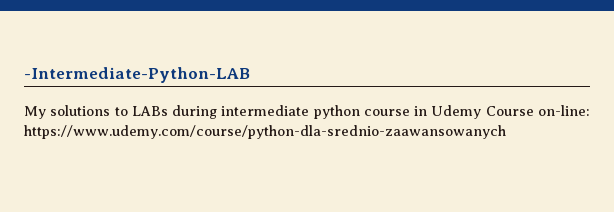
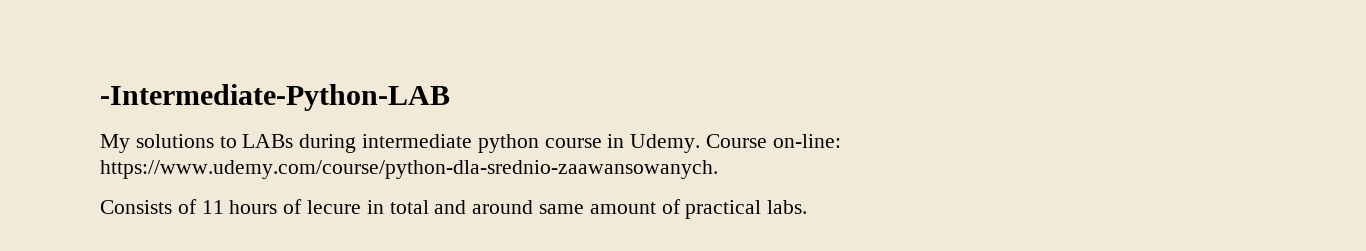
- My solutions to LABs during intermediate python course in Udemy Course on-line: https://www.udemy.com/course/python-dla-srednio-zaawansowanych
+ My solutions to LABs during intermediate python course in Udemy. Course on-line: https://www.udemy.com/course/python-dla-srednio-zaawansowanych.
+ Consists of 11 hours of lecure in total and around same amount of practical labs.

